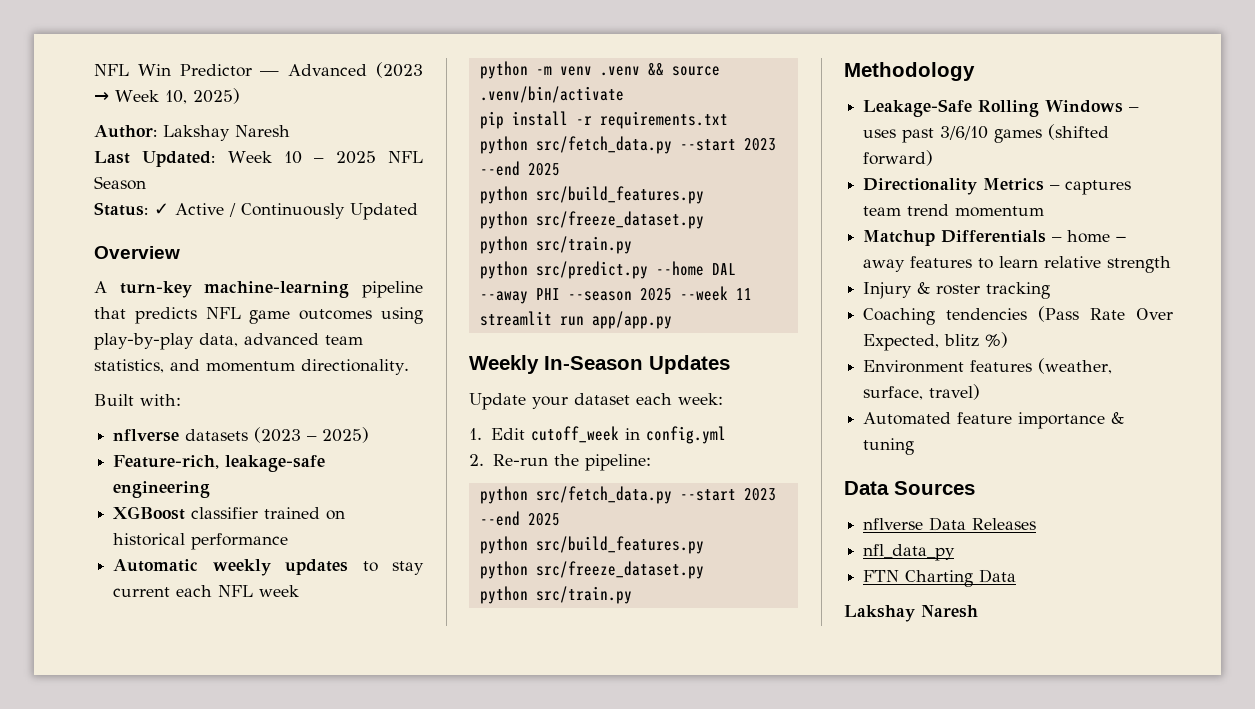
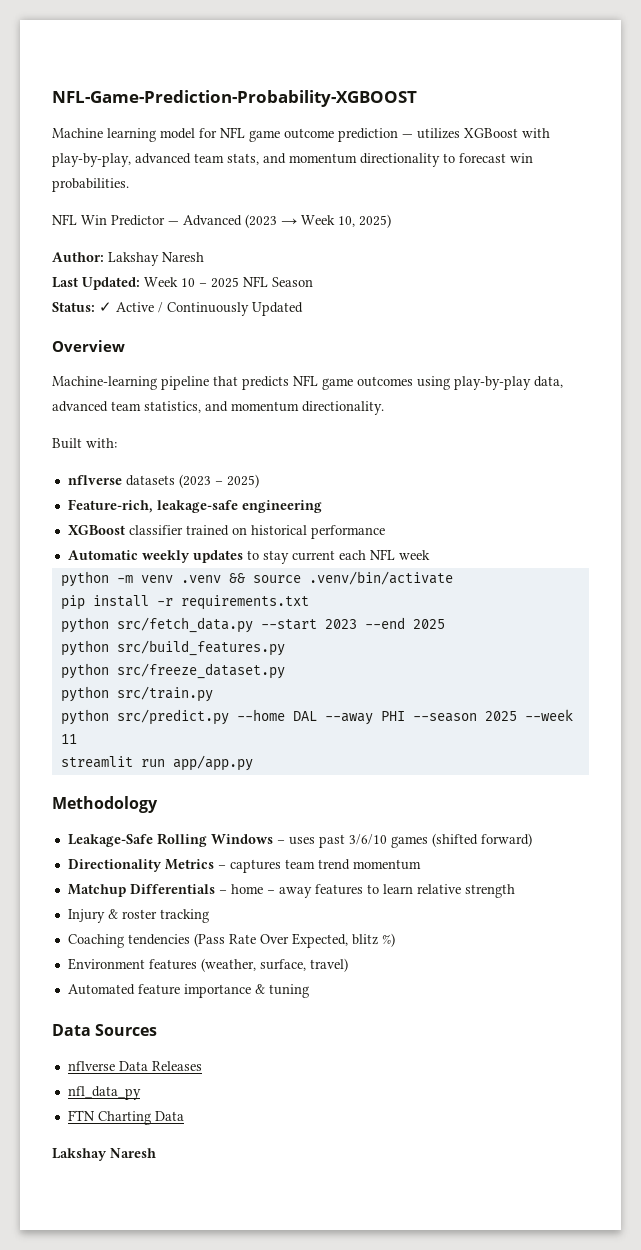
+ NFL-Game-Prediction-Probability-XGBOOST
+ Machine learning model for NFL game outcome prediction — utilizes XGBoost with play-by-play, advanced team stats, and momentum directionality to forecast win probabilities.
- A turn-key machine-learning pipeline that predicts NFL game outcomes using play-by-play data, advanced team statistics, and momentum directionality.
+ Machine-learning pipeline that predicts NFL game outcomes using play-by-play data, advanced team statistics, and momentum directionality.
- Weekly In-Season Updates
- Update your dataset each week:
- 1. Edit cutoff_week in config.yml
- 2. Re-run the pipeline:
- python src/fetch_data.py --start 2023 --end 2025
- python src/build_features.py
- python src/freeze_dataset.py
- python src/train.py

